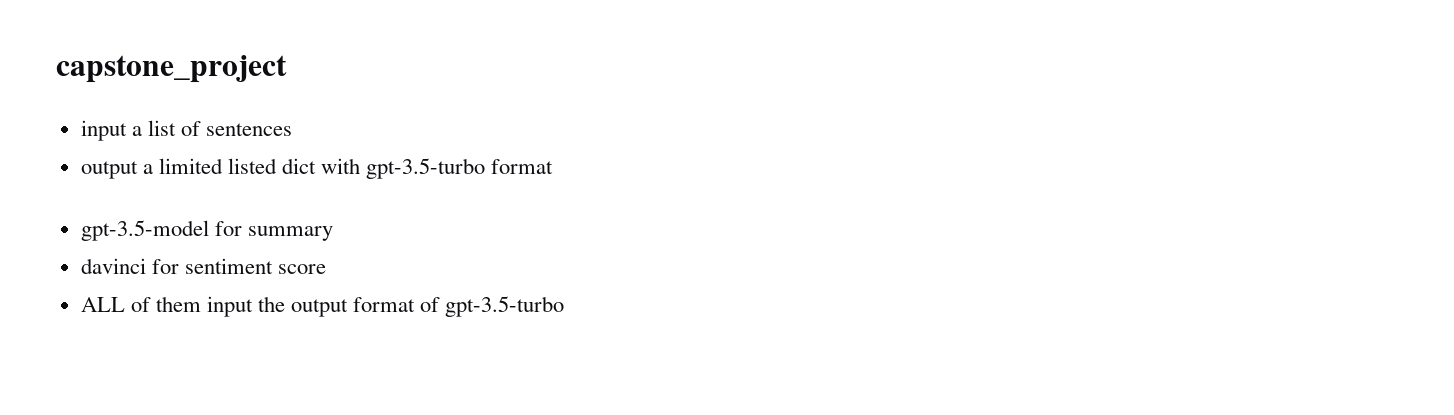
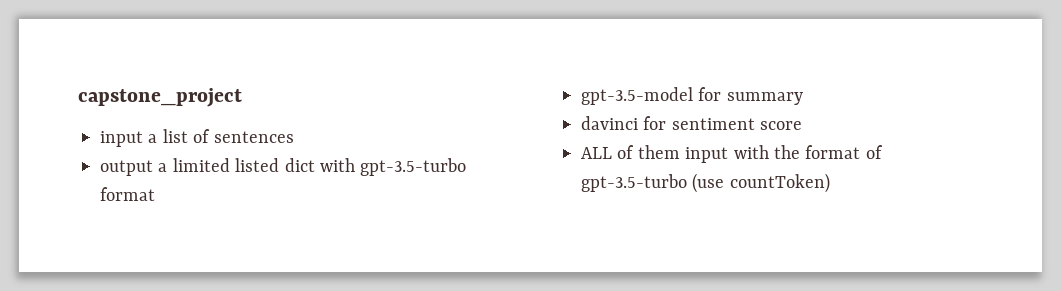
- ALL of them input the output format of gpt-3.5-turbo
+ ALL of them input with the format of gpt-3.5-turbo (use countToken)

